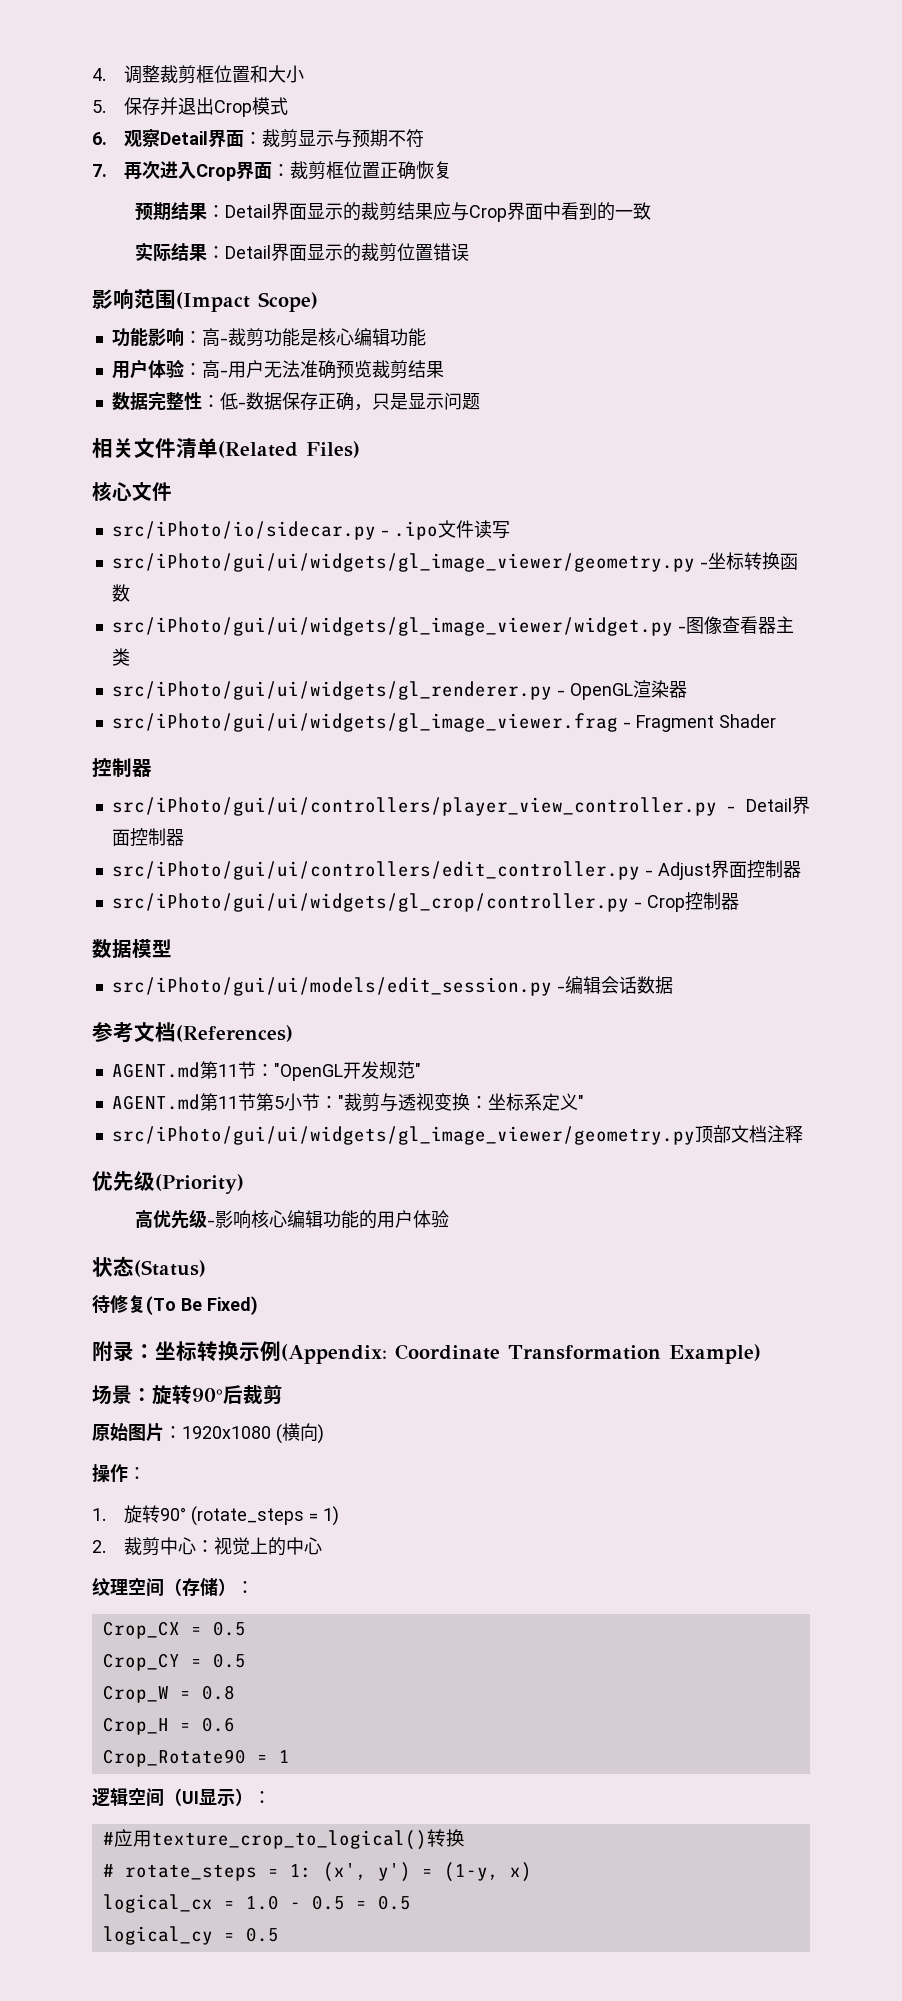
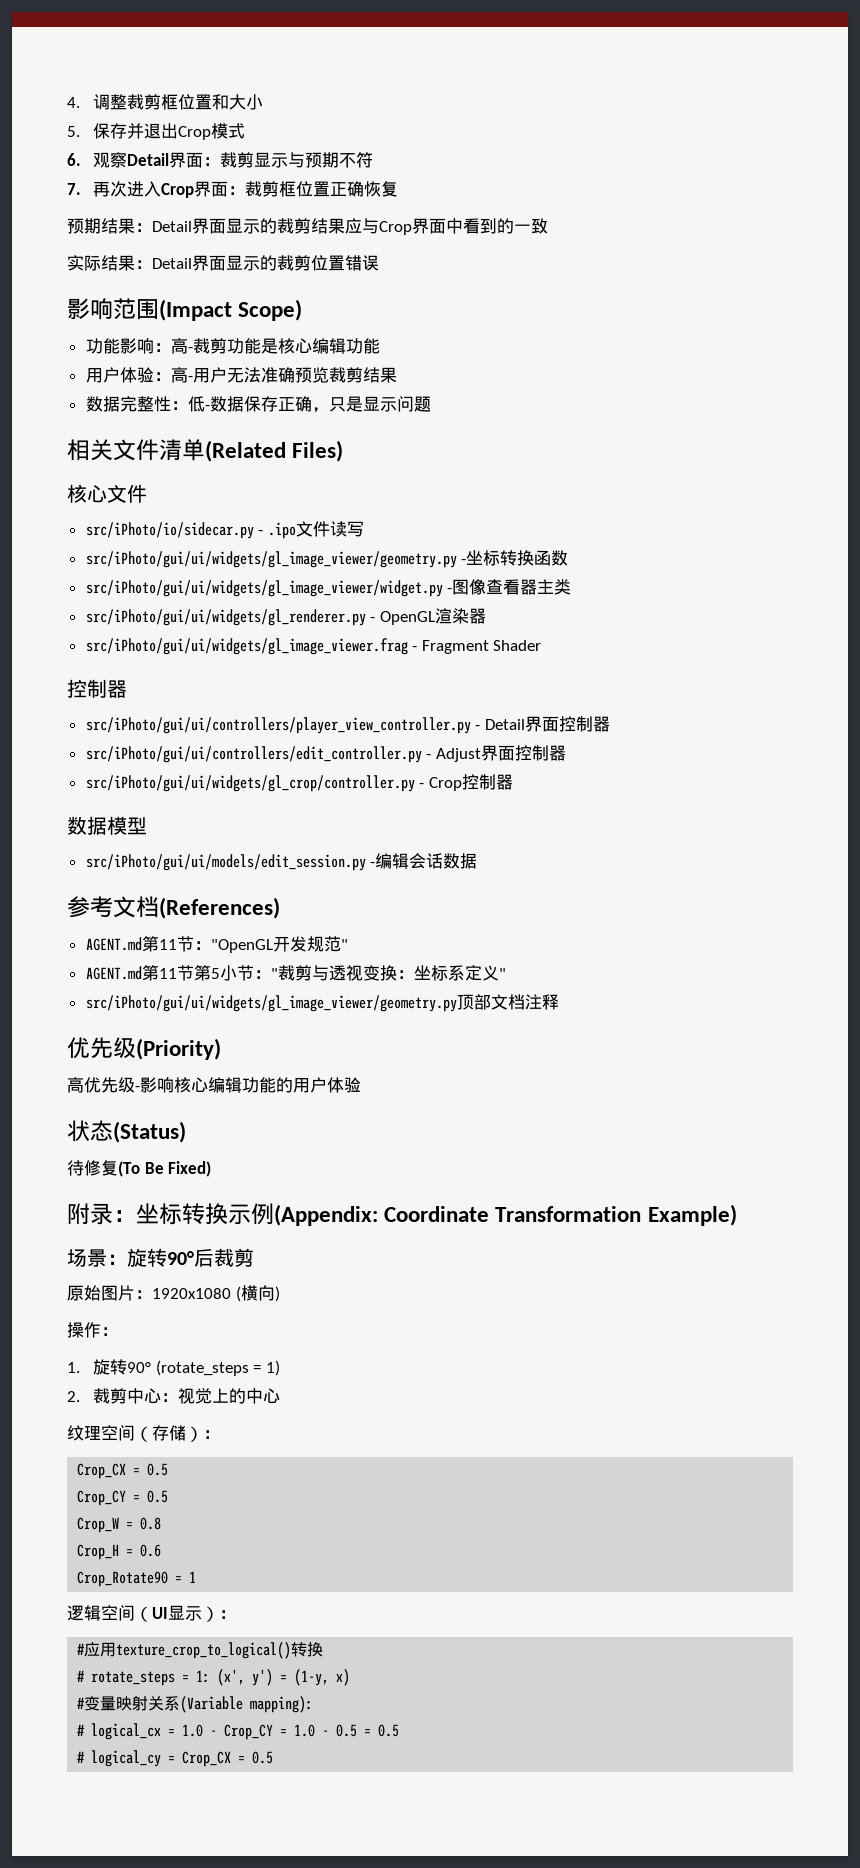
- logical_cx = 1.0 - 0.5 = 0.5
+ #变量映射关系(Variable mapping):
+ # logical_cx = 1.0 - Crop_CY = 1.0 - 0.5 = 0.5
- logical_cy = 0.5
+ # logical_cy = Crop_CX = 0.5

